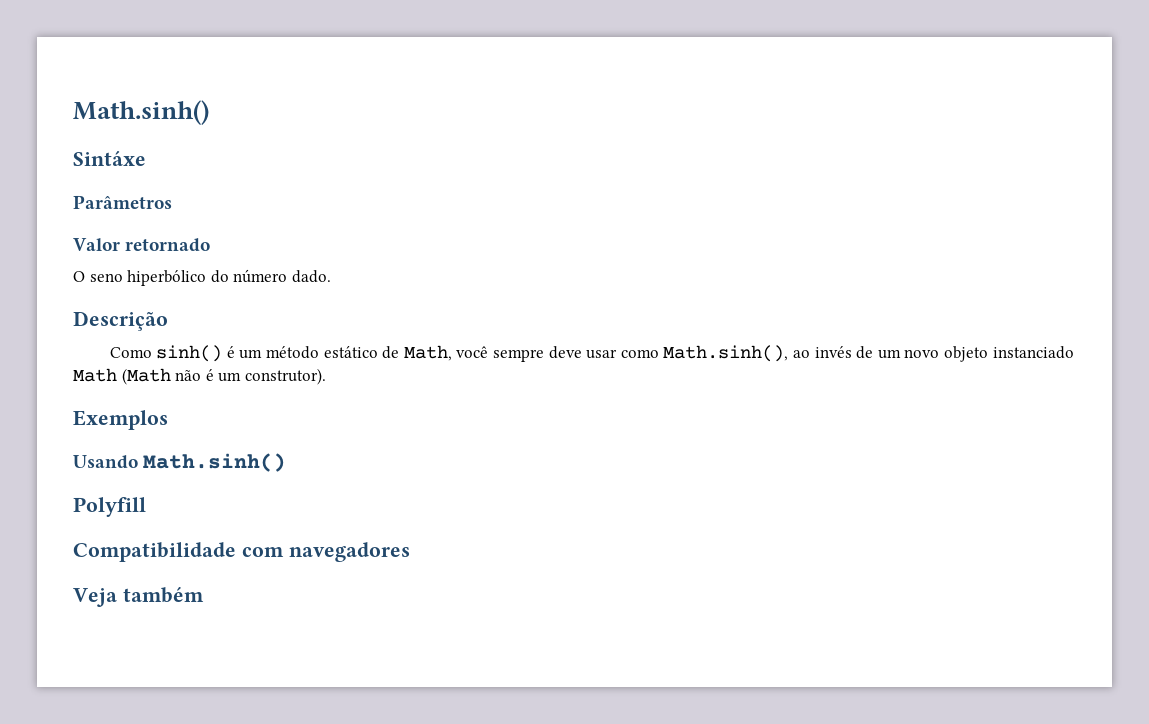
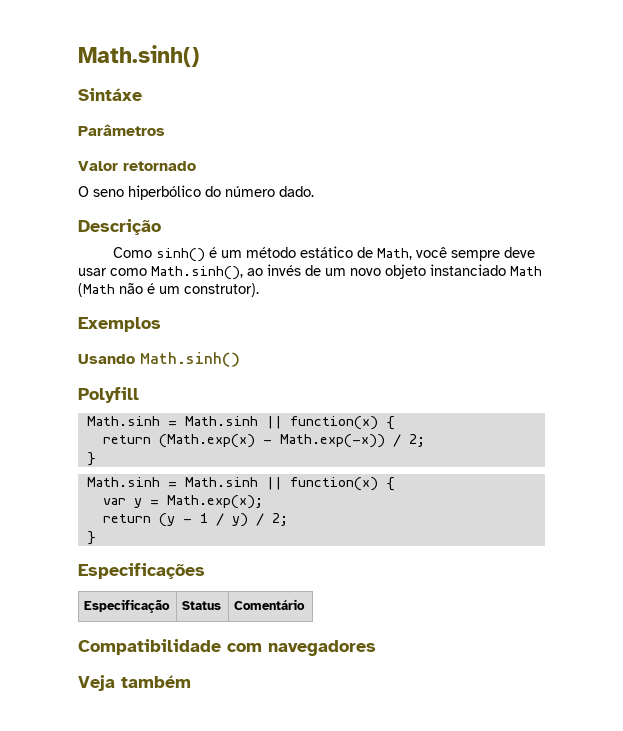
  Polyfill
+ Math.sinh = Math.sinh || function(x) {
+ return (Math.exp(x) - Math.exp(-x)) / 2;
+ }
+ Math.sinh = Math.sinh || function(x) {
+ var y = Math.exp(x);
+ return (y - 1 / y) / 2;
+ }
+ Especificações
+ Especificação | Status | Comentário

